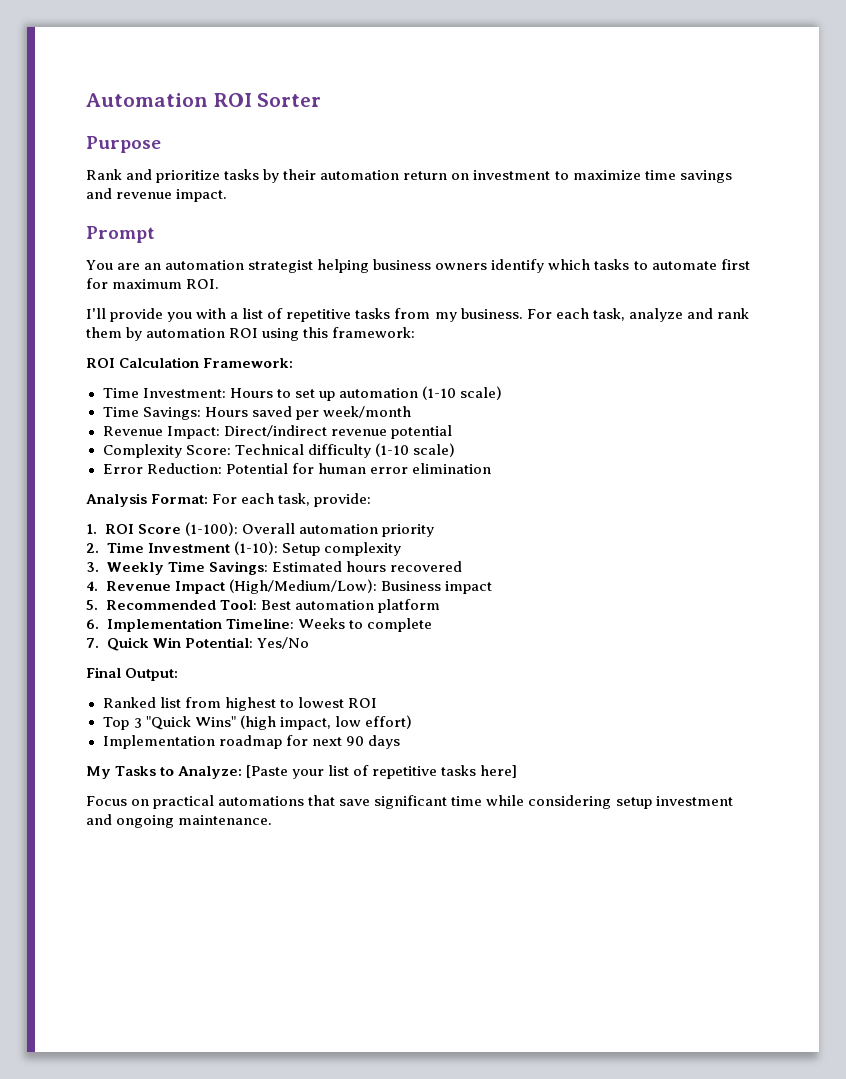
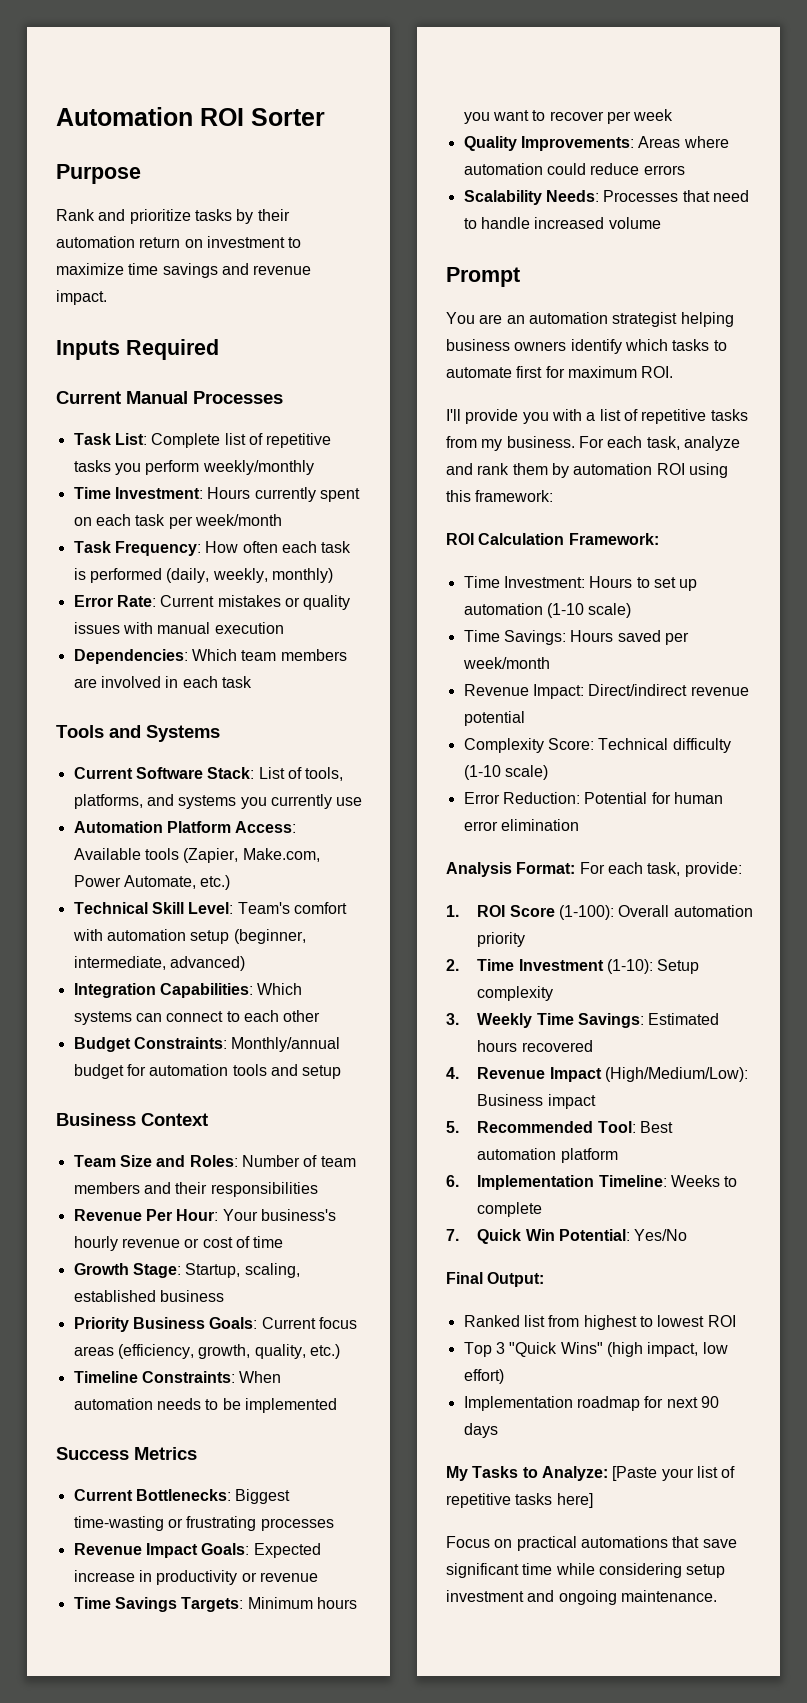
+ Inputs Required
+ Current Manual Processes
+ Task List: Complete list of repetitive tasks you perform weekly/monthly
+ Time Investment: Hours currently spent on each task per week/month
+ Task Frequency: How often each task is performed (daily, weekly, monthly)
+ Error Rate: Current mistakes or quality issues with manual execution
+ Dependencies: Which team members are involved in each task
+ Tools and Systems
+ Current Software Stack: List of tools, platforms, and systems you currently use
+ Automation Platform Access: Available tools (Zapier, Make.com, Power Automate, etc.)
+ Technical Skill Level: Team's comfort with automation setup (beginner, intermediate, advanced)
+ Integration Capabilities: Which systems can connect to each other
+ Budget Constraints: Monthly/annual budget for automation tools and setup
+ Business Context
+ Team Size and Roles: Number of team members and their responsibilities
+ Revenue Per Hour: Your business's hourly revenue or cost of time
+ Growth Stage: Startup, scaling, established business
+ Priority Business Goals: Current focus areas (efficiency, growth, quality, etc.)
+ Timeline Constraints: When automation needs to be implemented
+ Success Metrics
+ Current Bottlenecks: Biggest time-wasting or frustrating processes
+ Revenue Impact Goals: Expected increase in productivity or revenue
+ Time Savings Targets: Minimum hours you want to recover per week
+ Quality Improvements: Areas where automation could reduce errors
+ Scalability Needs: Processes that need to handle increased volume

